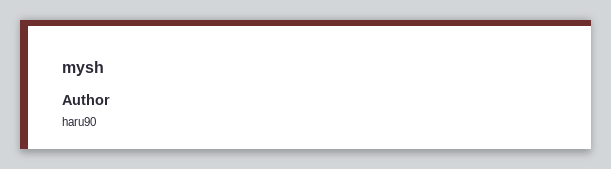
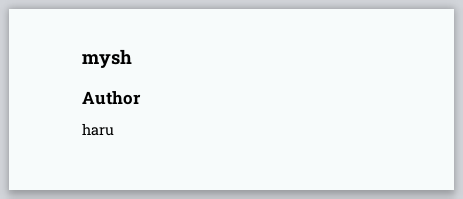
- haru90
+ haru

